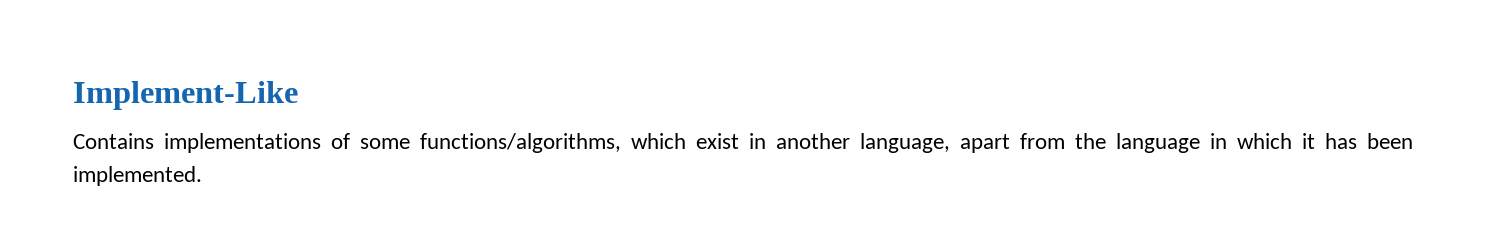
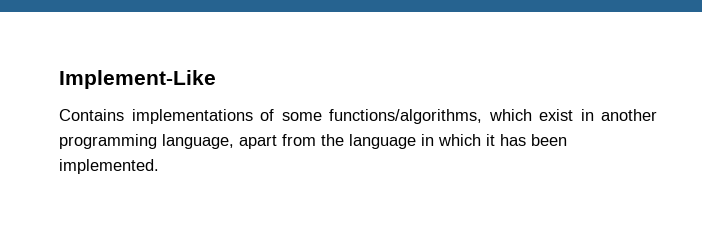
- Contains implementations of some functions/algorithms, which exist in another language, apart from the language in which it has been implemented.
+ Contains implementations of some functions/algorithms, which exist in another programming language, apart from the language in which it has been implemented.

